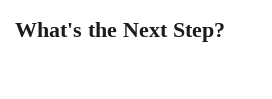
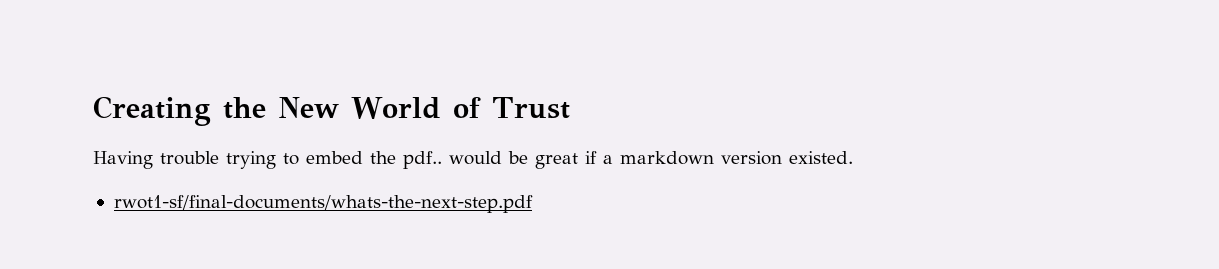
- What's the Next Step?
+ Creating the New World of Trust
+ Having trouble trying to embed the pdf.. would be great if a markdown version existed.
+ rwot1-sf/final-documents/whats-the-next-step.pdf

